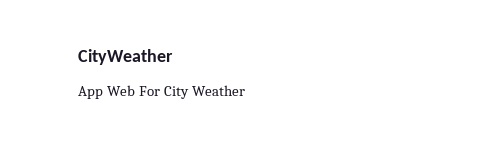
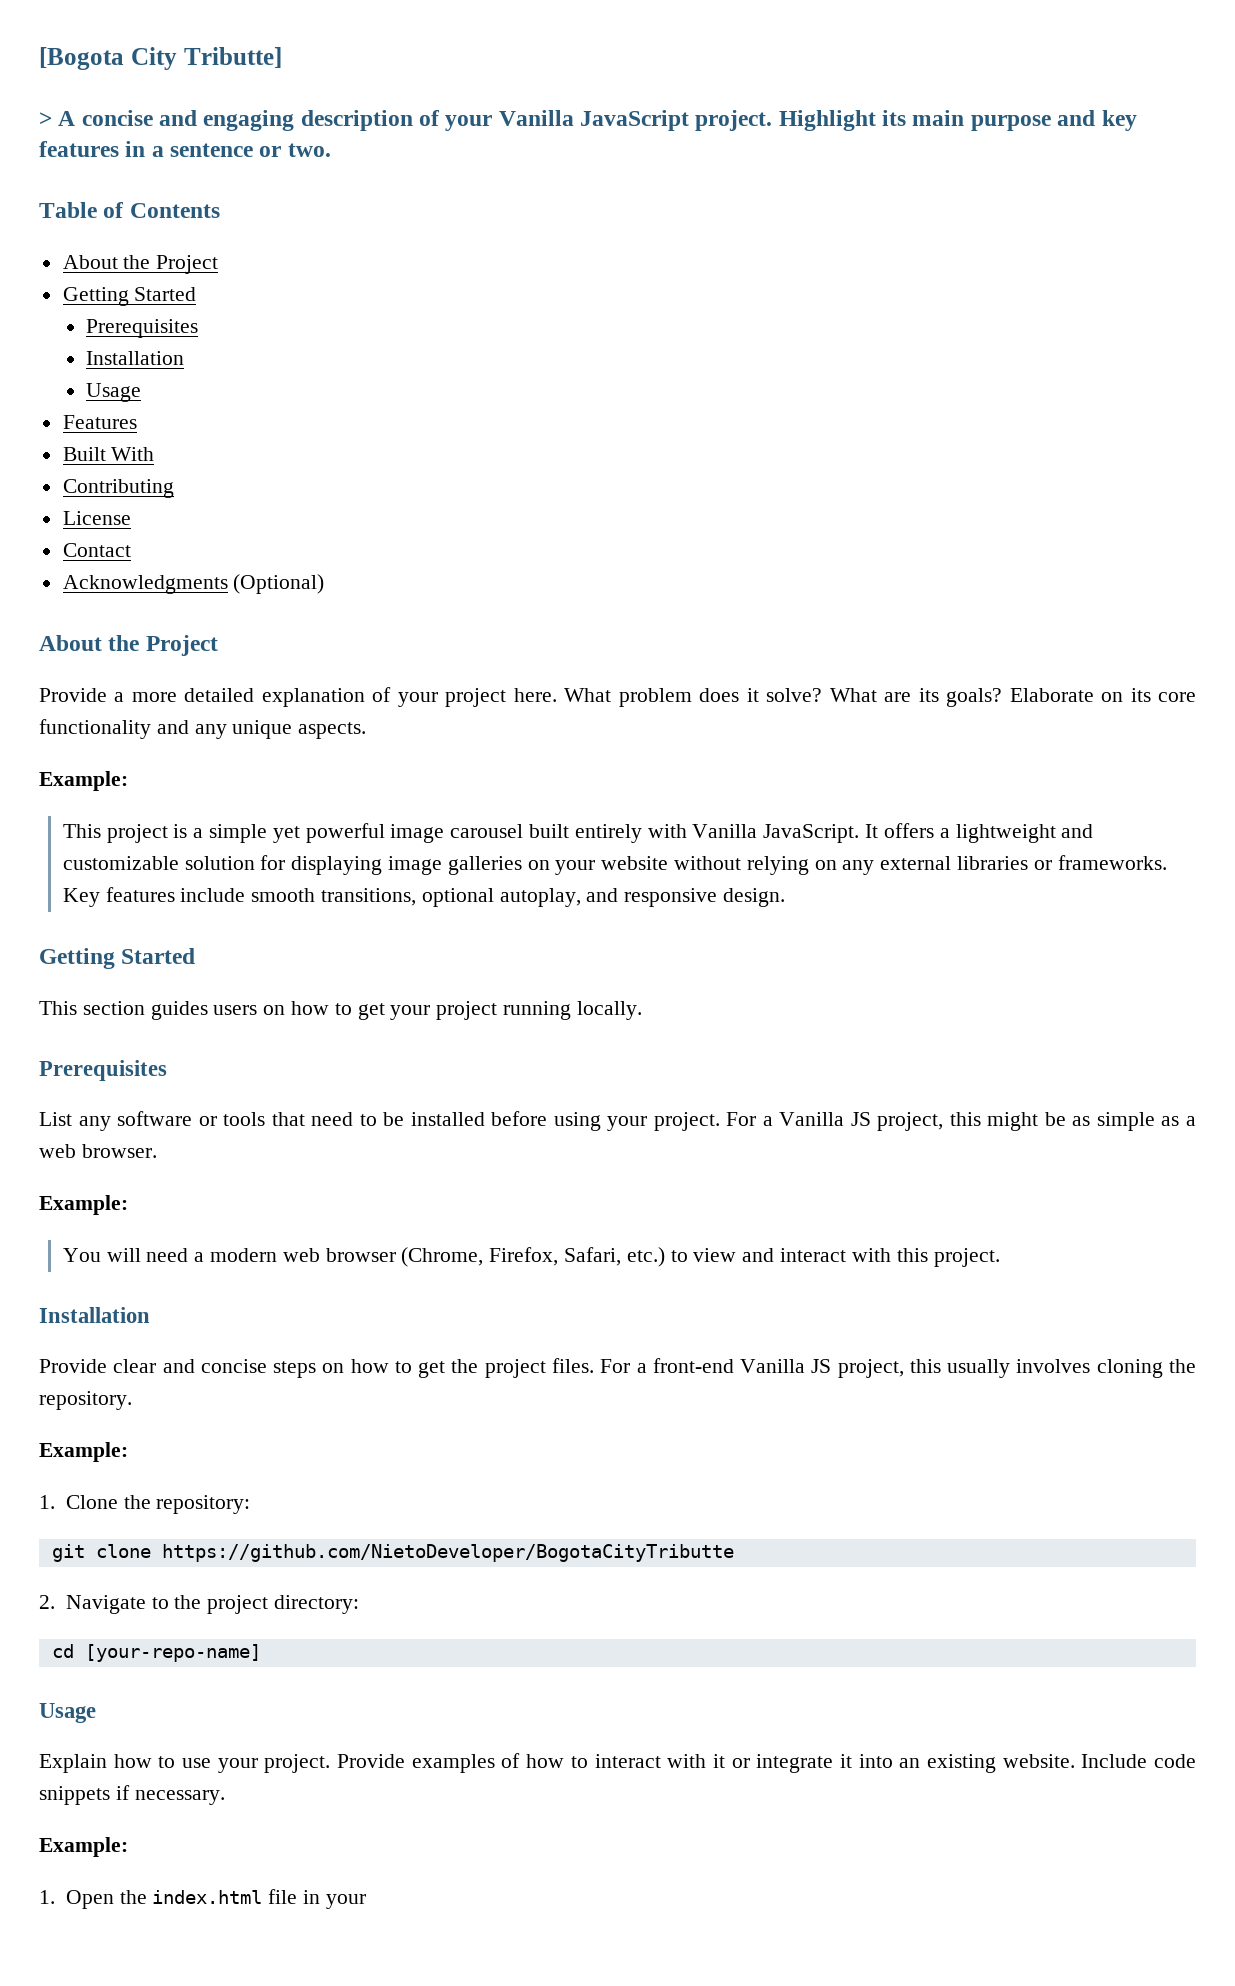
- CityWeather
- App Web For City Weather
+ [Bogota City Tributte]
+ > A concise and engaging description of your Vanilla JavaScript project. Highlight its main purpose and key features in a sentence or two.
+ Table of Contents
+ About the Project
+ Getting Started
+ Prerequisites
+ Installation
+ Usage
+ Features
+ Built With
+ Contributing
+ License
+ Contact
+ Acknowledgments (Optional)
+ About the Project
+ Provide a more detailed explanation of your project here. What problem does it solve? What are its goals? Elaborate on its core functionality and any unique aspects.
+ Example:
+ This project is a simple yet powerful image carousel built entirely with Vanilla JavaScript. It offers a lightweight and customizable solution for displaying image galleries on your website without relying on any external libraries or frameworks. Key features include smooth transitions, optional autoplay, and responsive design.
+ Getting Started
+ This section guides users on how to get your project running locally.
+ Prerequisites
+ List any software or tools that need to be installed before using your project. For a Vanilla JS project, this might be as simple as a web browser.
+ Example:
+ You will need a modern web browser (Chrome, Firefox, Safari, etc.) to view and interact with this project.
+ Installation
+ Provide clear and concise steps on how to get the project files. For a front-end Vanilla JS project, this usually involves cloning the repository.
+ Example:
+ 1. Clone the repository:
+ git clone https://github.com/NietoDeveloper/BogotaCityTributte
+ 2. Navigate to the project directory:
+ cd [your-repo-name]
+ Usage
+ Explain how to use your project. Provide examples of how to interact with it or integrate it into an existing website. Include code snippets if necessary.
+ Example:
+ 1. Open the index.html file in your

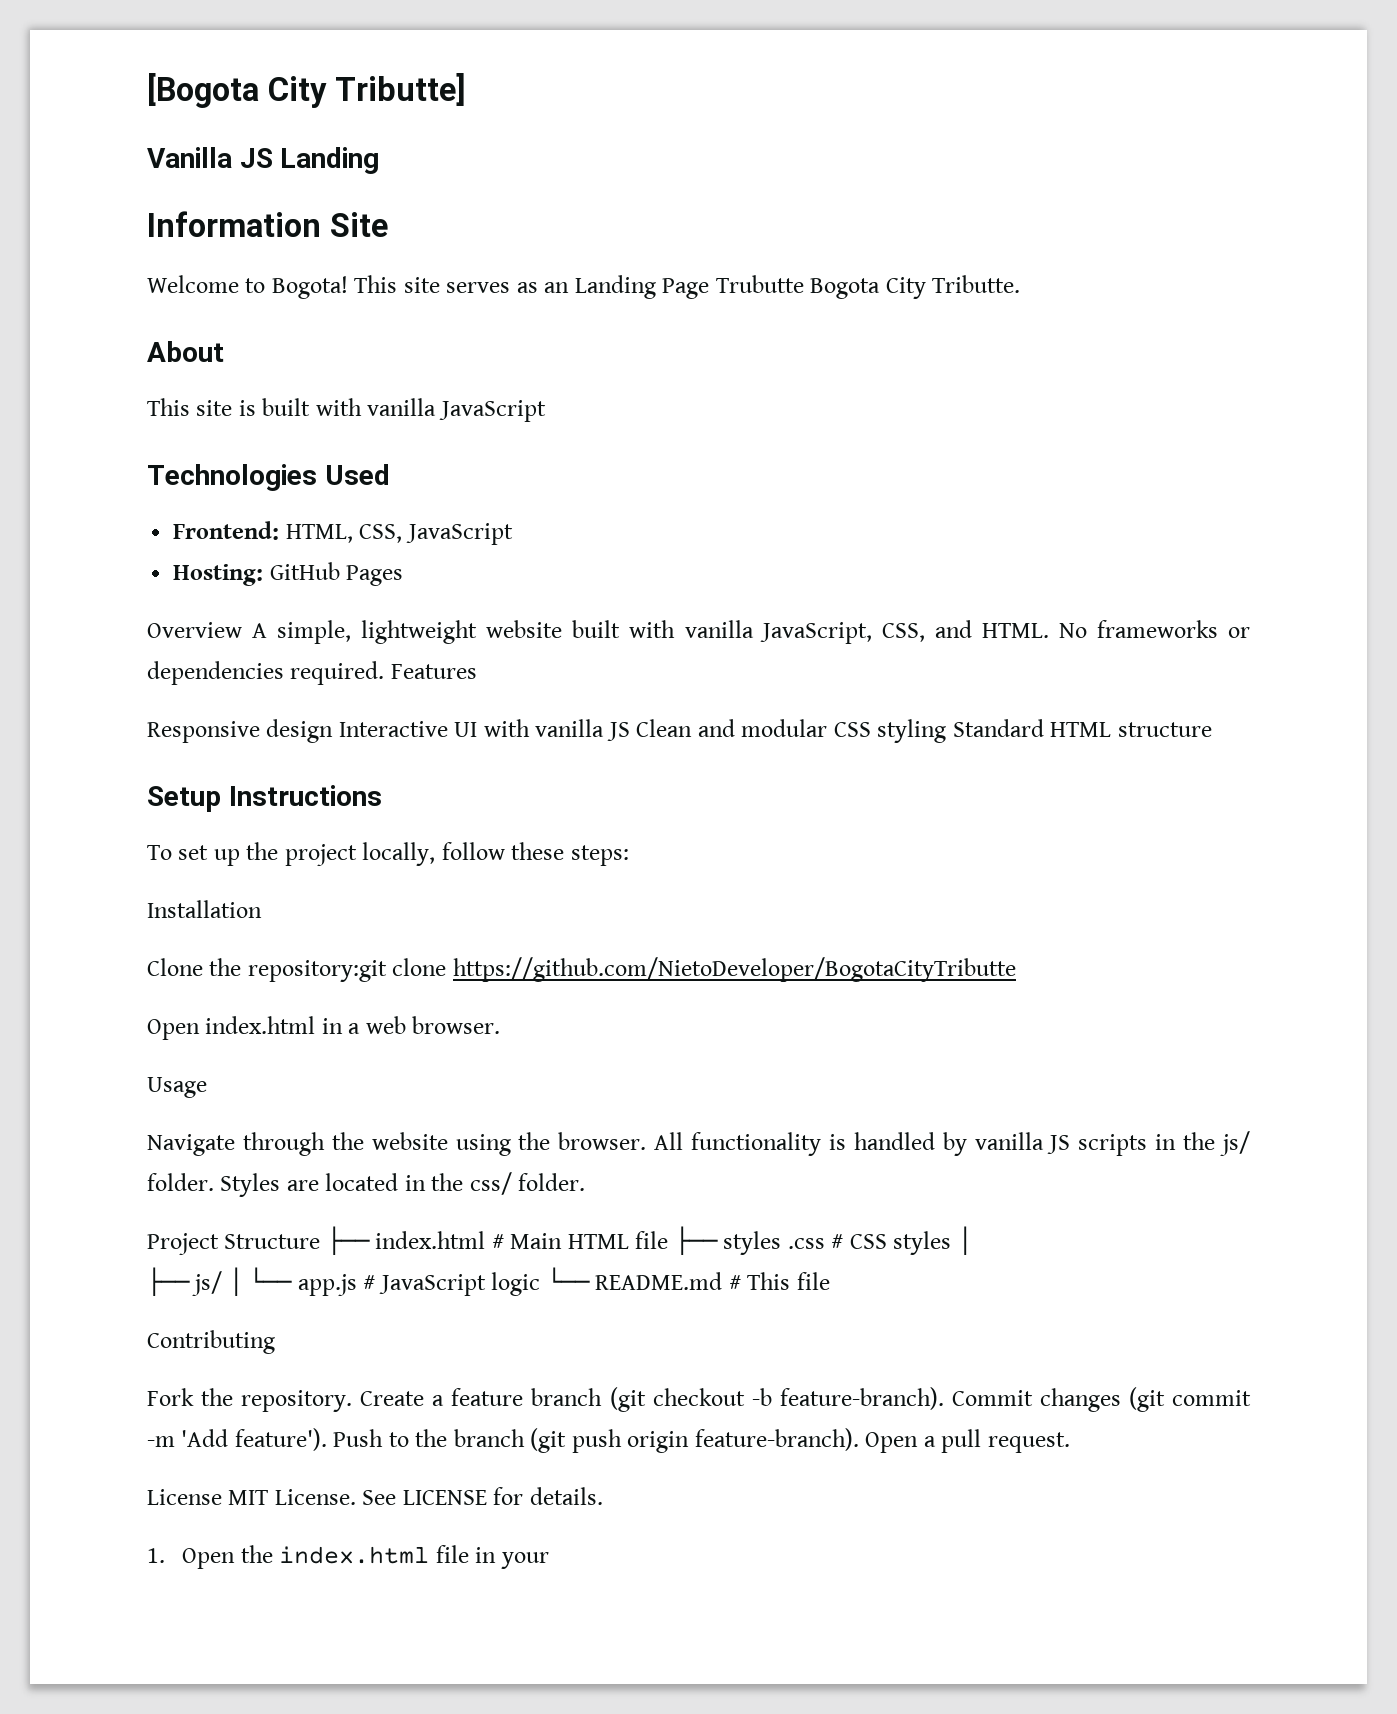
- > A concise and engaging description of your Vanilla JavaScript project. Highlight its main purpose and key features in a sentence or two.
- Table of Contents
- About the Project
- Getting Started
- Prerequisites
+ Vanilla JS Landing
+ Information Site
+ Welcome to Bogota! This site serves as an Landing Page Trubutte Bogota City Tributte.
+ About
+ This site is built with vanilla JavaScript
+ Technologies Used
+ Frontend: HTML, CSS, JavaScript
+ Hosting: GitHub Pages
+ Overview A simple, lightweight website built with vanilla JavaScript, CSS, and HTML. No frameworks or dependencies required. Features
+ Responsive design Interactive UI with vanilla JS Clean and modular CSS styling Standard HTML structure
+ Setup Instructions
+ To set up the project locally, follow these steps:
  Installation
+ Clone the repository:git clone https://github.com/NietoDeveloper/BogotaCityTributte
+ Open index.html in a web browser.
  Usage
- Features
- Built With
+ Navigate through the website using the browser. All functionality is handled by vanilla JS scripts in the js/ folder. Styles are located in the css/ folder.
+ Project Structure ├── index.html # Main HTML file ├── styles .css # CSS styles │
+ ├── js/ │ └── app.js # JavaScript logic └── README.md # This file
  Contributing
- License
- Contact
- Acknowledgments (Optional)
- About the Project
- Provide a more detailed explanation of your project here. What problem does it solve? What are its goals? Elaborate on its core functionality and any unique aspects.
- Example:
- This project is a simple yet powerful image carousel built entirely with Vanilla JavaScript. It offers a lightweight and customizable solution for displaying image galleries on your website without relying on any external libraries or frameworks. Key features include smooth transitions, optional autoplay, and responsive design.
- Getting Started
- This section guides users on how to get your project running locally.
- Prerequisites
- List any software or tools that need to be installed before using your project. For a Vanilla JS project, this might be as simple as a web browser.
- Example:
- You will need a modern web browser (Chrome, Firefox, Safari, etc.) to view and interact with this project.
- Installation
- Provide clear and concise steps on how to get the project files. For a front-end Vanilla JS project, this usually involves cloning the repository.
- Example:
- 1. Clone the repository:
- git clone https://github.com/NietoDeveloper/BogotaCityTributte
- 2. Navigate to the project directory:
- cd [your-repo-name]
- Usage
- Explain how to use your project. Provide examples of how to interact with it or integrate it into an existing website. Include code snippets if necessary.
- Example:
+ Fork the repository. Create a feature branch (git checkout -b feature-branch). Commit changes (git commit -m 'Add feature'). Push to the branch (git push origin feature-branch). Open a pull request.
+ License MIT License. See LICENSE for details.

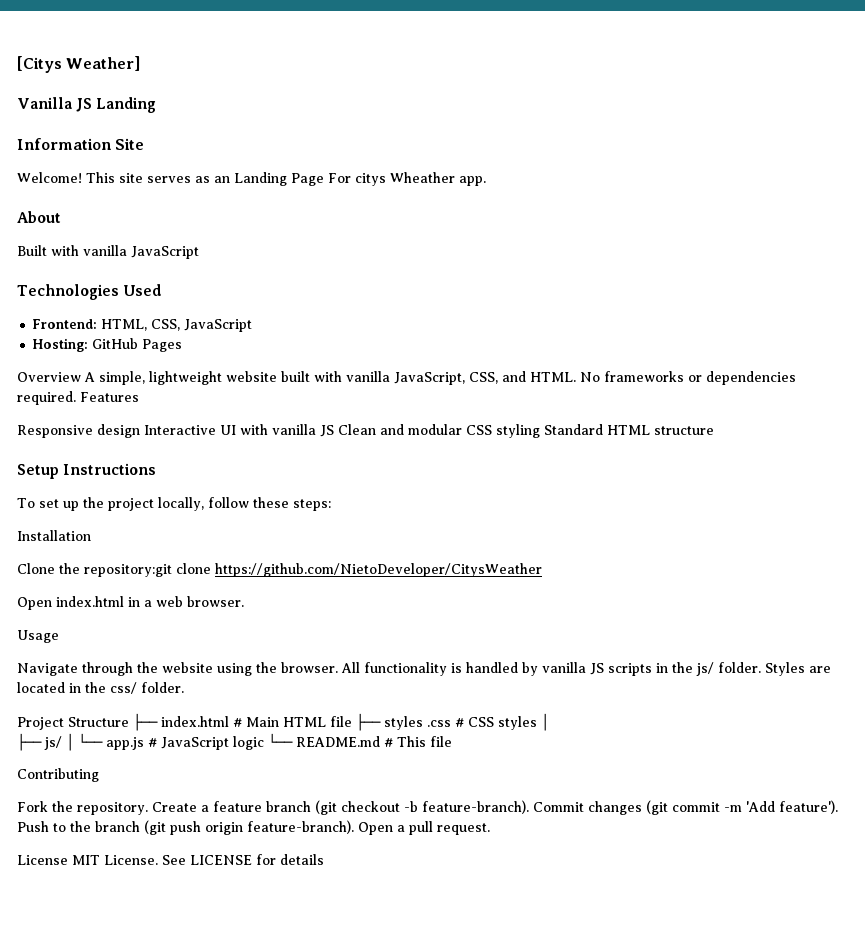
- [Bogota City Tributte]
+ [Citys Weather]
- Welcome to Bogota!
+ Welcome!
- This site serves as an Landing Page Trubutte Bogota City Tributte.
+ This site serves as an Landing Page For citys Wheather app.
  About
- This site is built with vanilla JavaScript
+ Built with vanilla JavaScript
- Clone the repository:git clone https://github.com/NietoDeveloper/BogotaCityTributte
+ Clone the repository:git clone https://github.com/NietoDeveloper/CitysWeather
- See LICENSE for details.
- 1. Open the index.html file in your
+ See LICENSE for details

